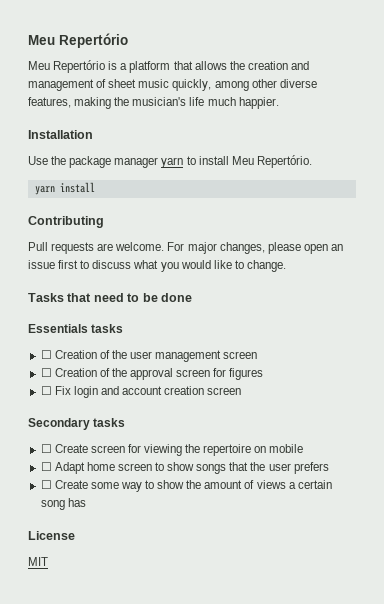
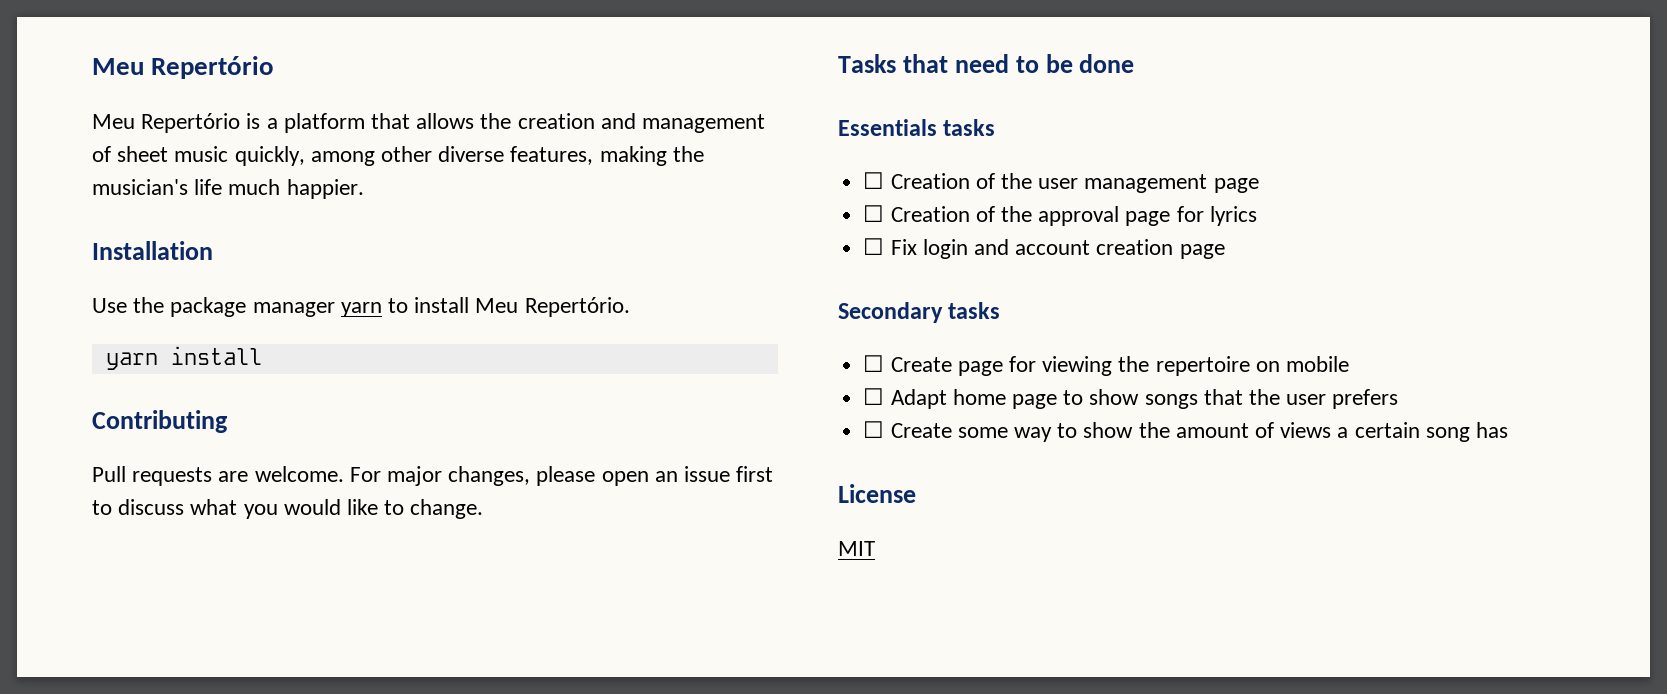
- ☐ Creation of the user management screen
+ ☐ Creation of the user management page
- ☐ Creation of the approval screen for figures
+ ☐ Creation of the approval page for lyrics
- ☐ Fix login and account creation screen
+ ☐ Fix login and account creation page
- ☐ Create screen for viewing the repertoire on mobile
+ ☐ Create page for viewing the repertoire on mobile
- ☐ Adapt home screen to show songs that the user prefers
+ ☐ Adapt home page to show songs that the user prefers

